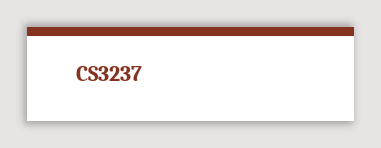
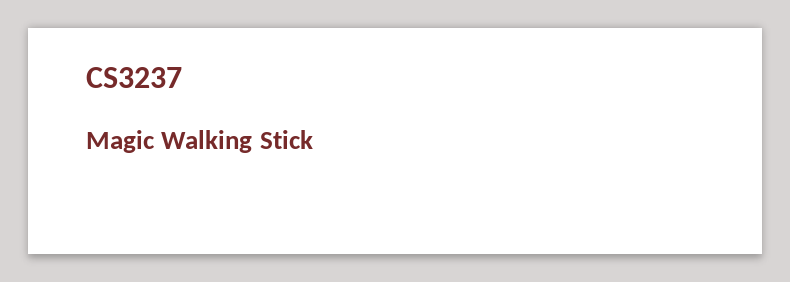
+ Magic Walking Stick

